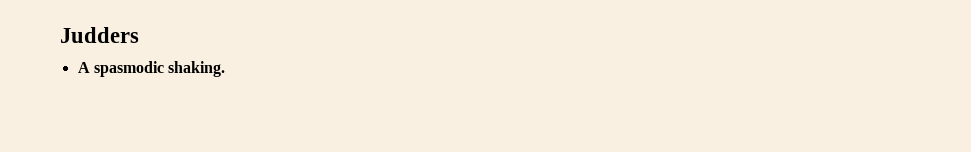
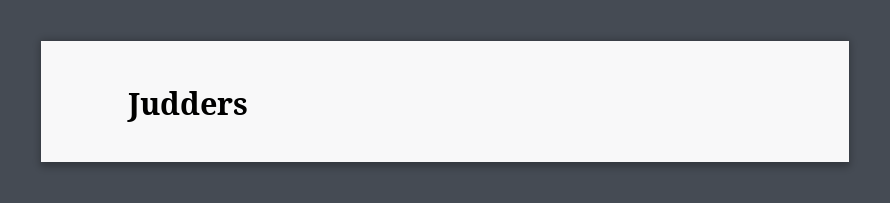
- A spasmodic shaking.

